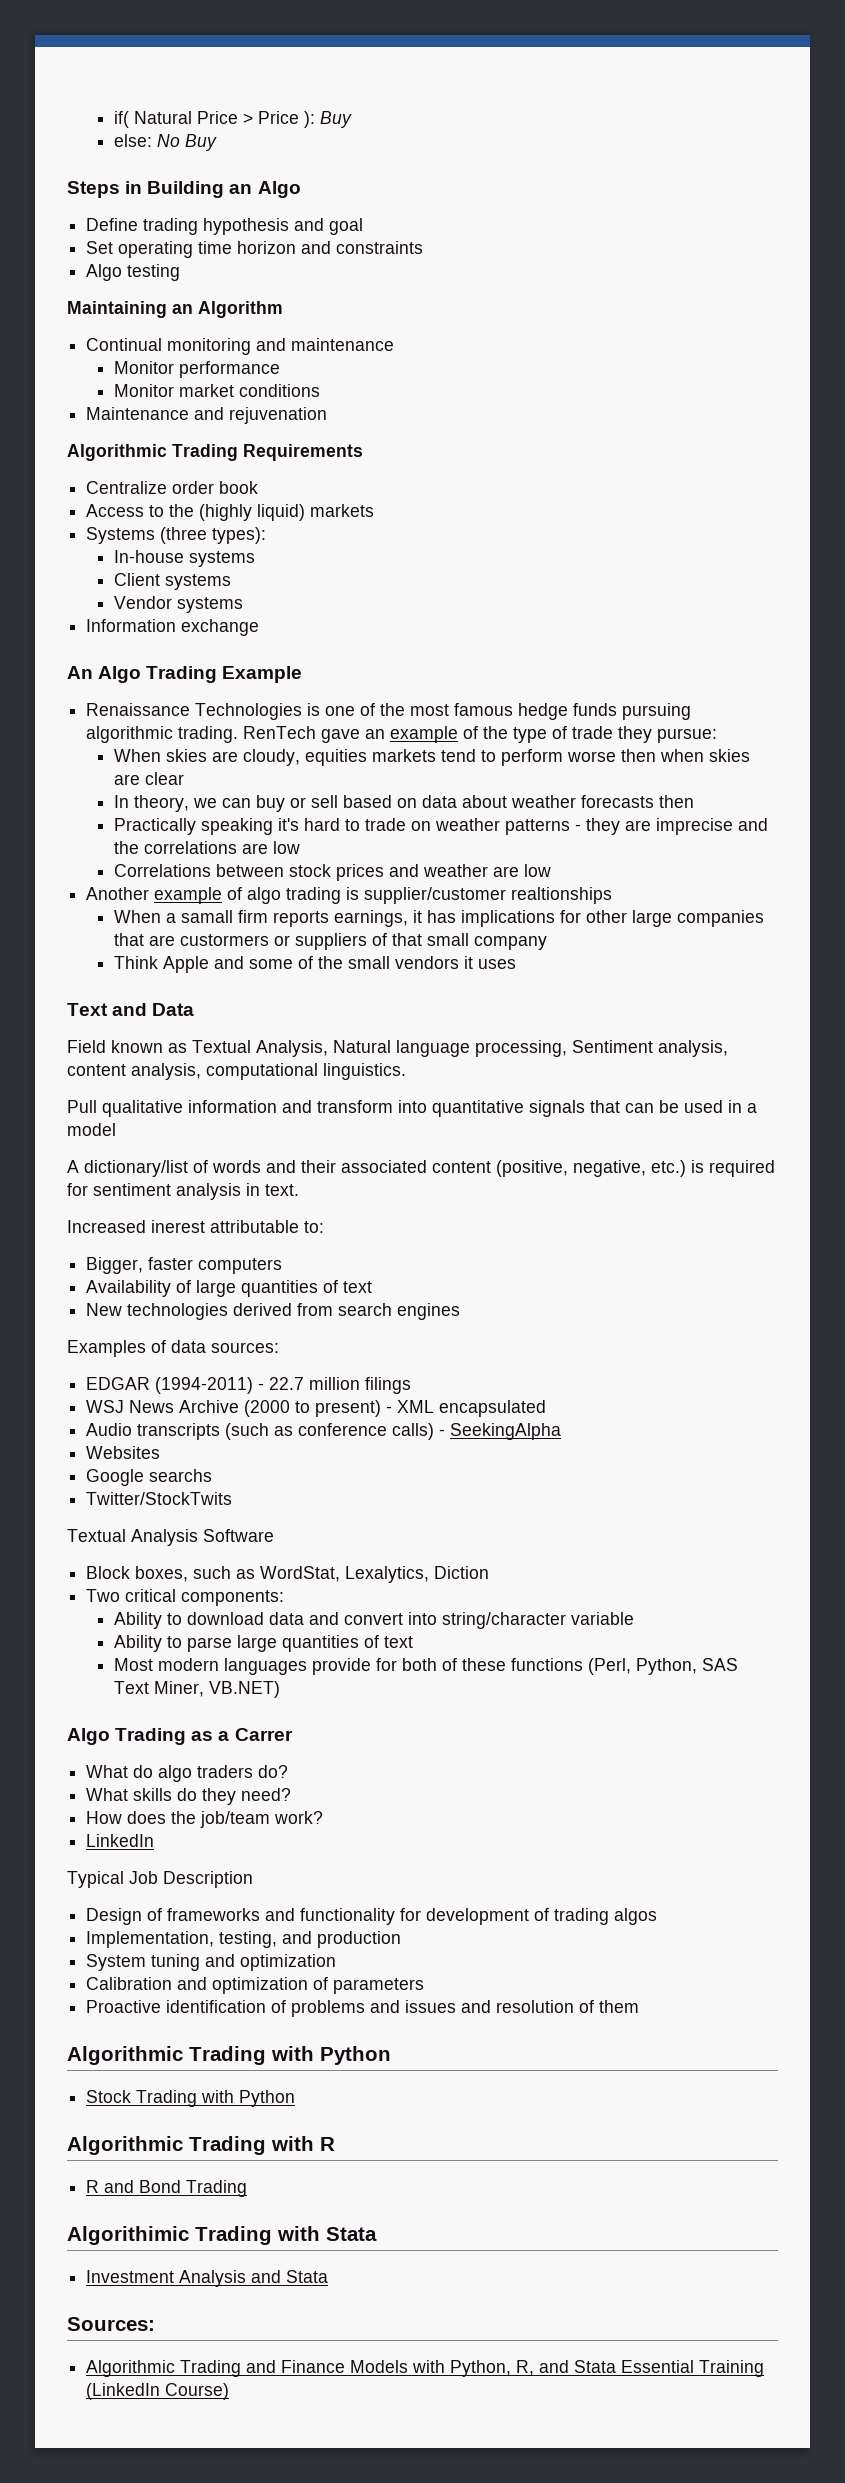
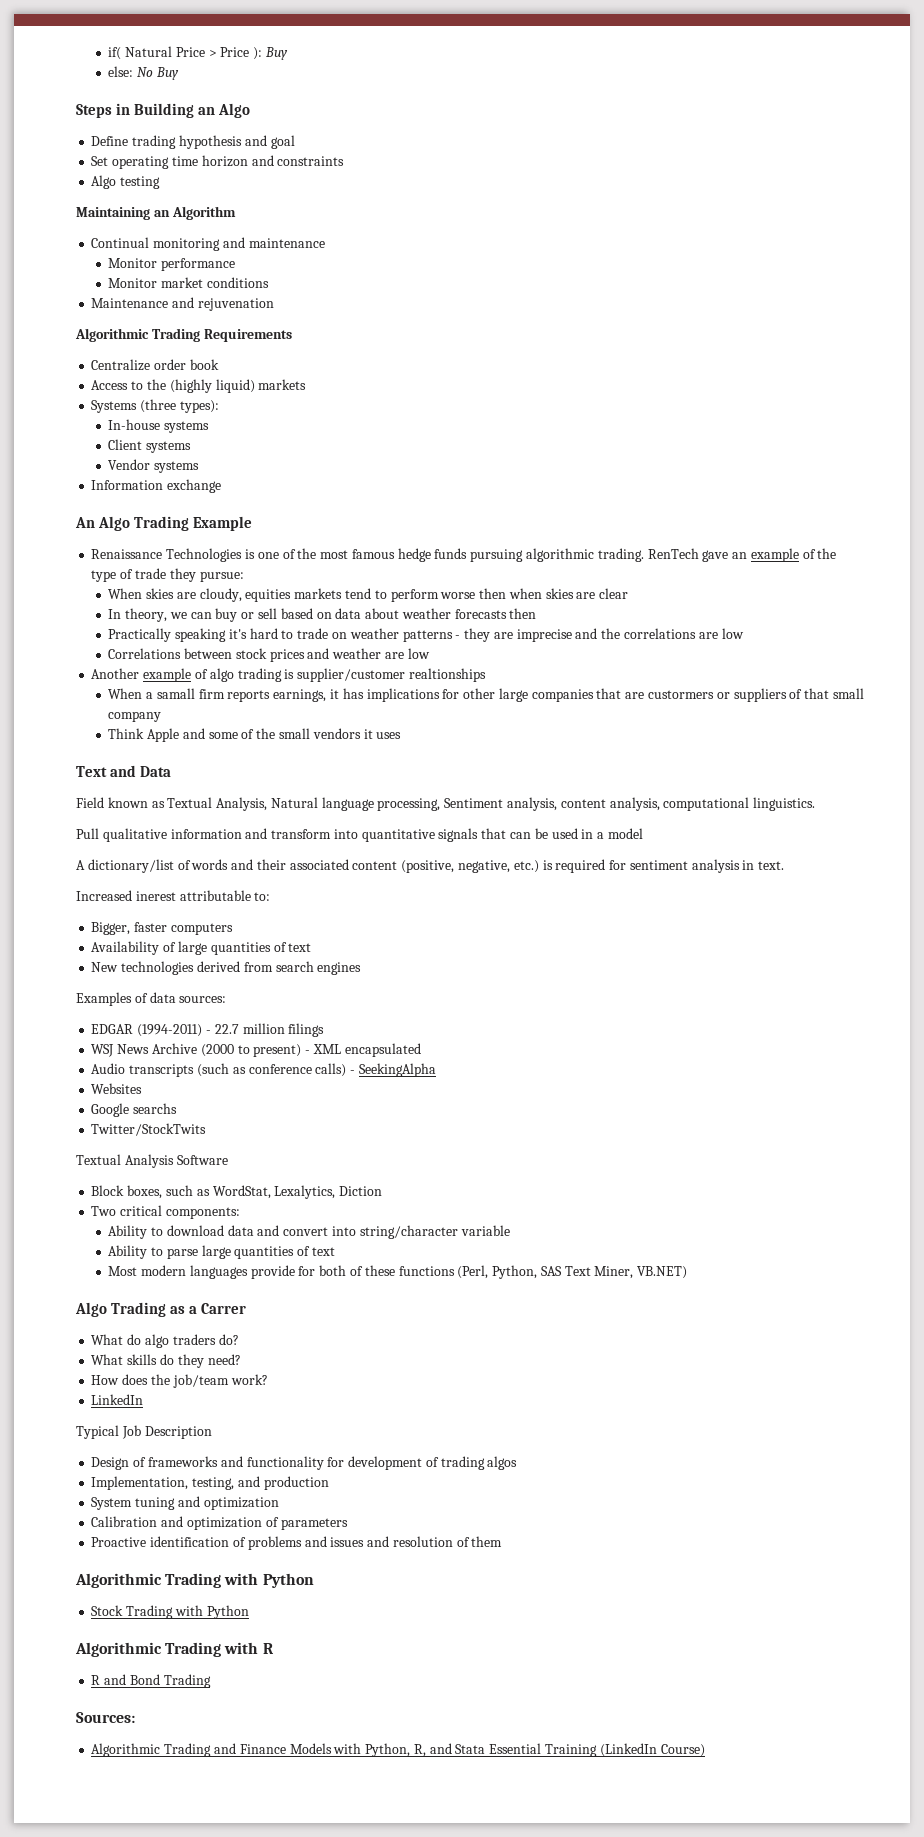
- Algorithimic Trading with Stata
- Investment Analysis and Stata

